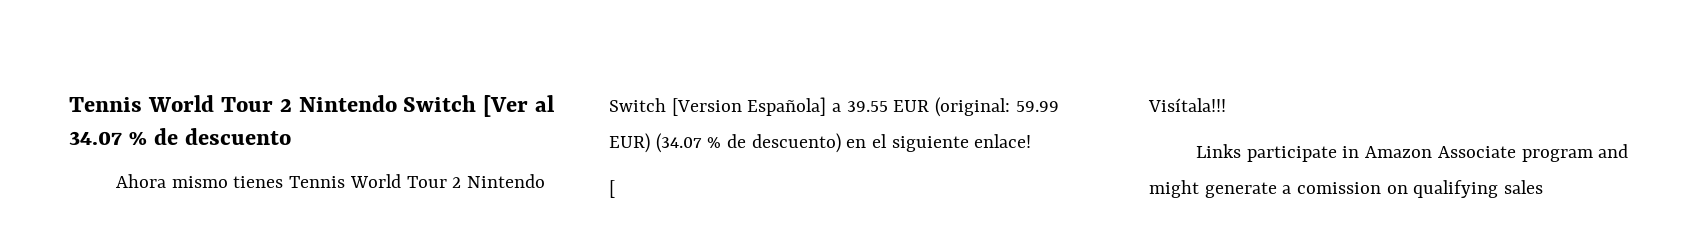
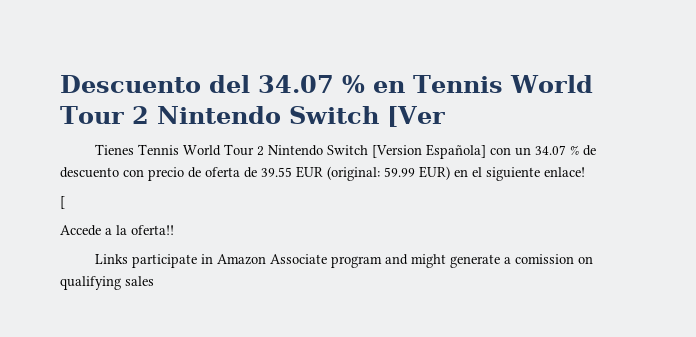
- Tennis World Tour 2 Nintendo Switch [Ver al 34.07 % de descuento
- Ahora mismo tienes Tennis World Tour 2 Nintendo Switch [Version Española] a 39.55 EUR (original: 59.99 EUR) (34.07 % de descuento) en el siguiente enlace!
+ Descuento del 34.07 % en Tennis World Tour 2 Nintendo Switch [Ver
+ Tienes Tennis World Tour 2 Nintendo Switch [Version Española] con un 34.07 % de descuento con precio de oferta de 39.55 EUR (original: 59.99 EUR) en el siguiente enlace!
- Visítala!!!
+ Accede a la oferta!!

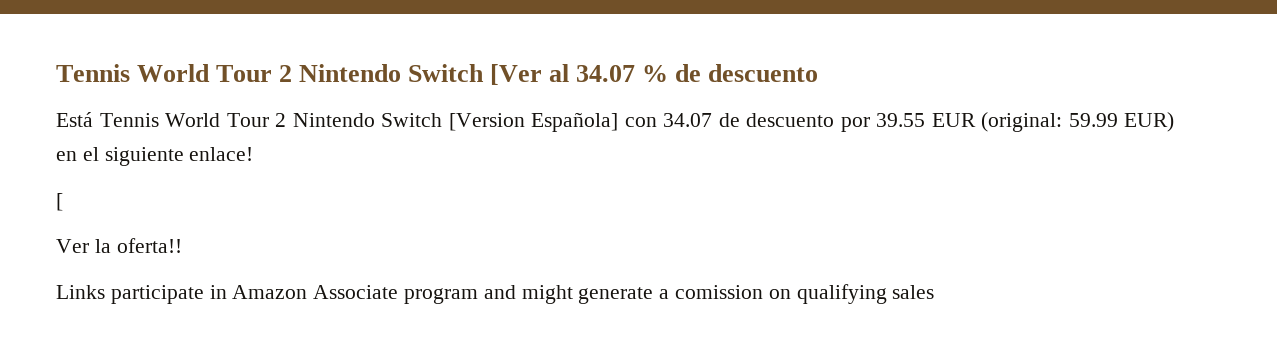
- Descuento del 34.07 % en Tennis World Tour 2 Nintendo Switch [Ver
- Tienes Tennis World Tour 2 Nintendo Switch [Version Española] con un 34.07 % de descuento con precio de oferta de 39.55 EUR (original: 59.99 EUR) en el siguiente enlace!
+ Tennis World Tour 2 Nintendo Switch [Ver al 34.07 % de descuento
+ Está Tennis World Tour 2 Nintendo Switch [Version Española] con 34.07 de descuento por 39.55 EUR (original: 59.99 EUR) en el siguiente enlace!
- Accede a la oferta!!
+ Ver la oferta!!

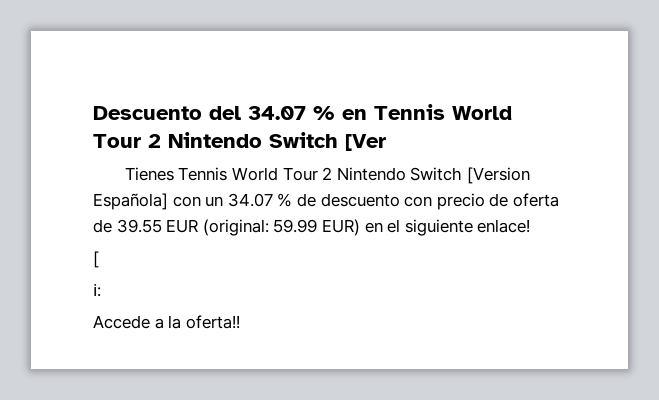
- Tennis World Tour 2 Nintendo Switch [Ver al 34.07 % de descuento
- Está Tennis World Tour 2 Nintendo Switch [Version Española] con 34.07 de descuento por 39.55 EUR (original: 59.99 EUR) en el siguiente enlace!
+ Descuento del 34.07 % en Tennis World Tour 2 Nintendo Switch [Ver
+ Tienes Tennis World Tour 2 Nintendo Switch [Version Española] con un 34.07 % de descuento con precio de oferta de 39.55 EUR (original: 59.99 EUR) en el siguiente enlace!
- Ver la oferta!!
+ ℹ:
+ Accede a la oferta!!
- Links participate in Amazon Associate program and might generate a comission on qualifying sales

